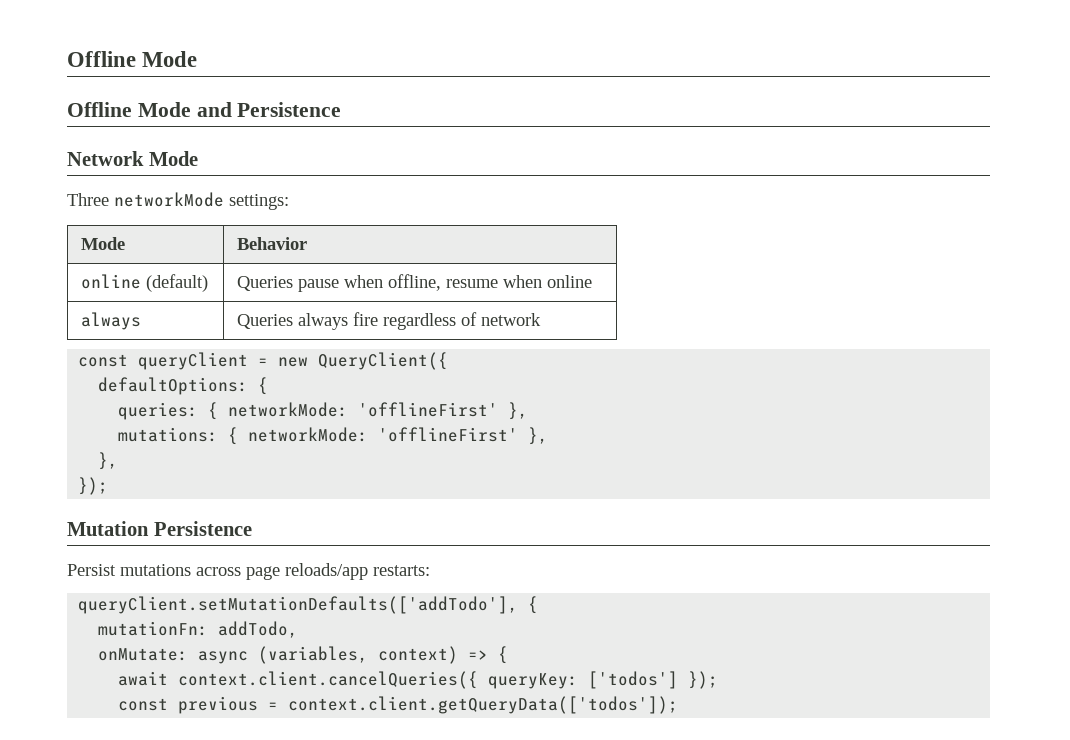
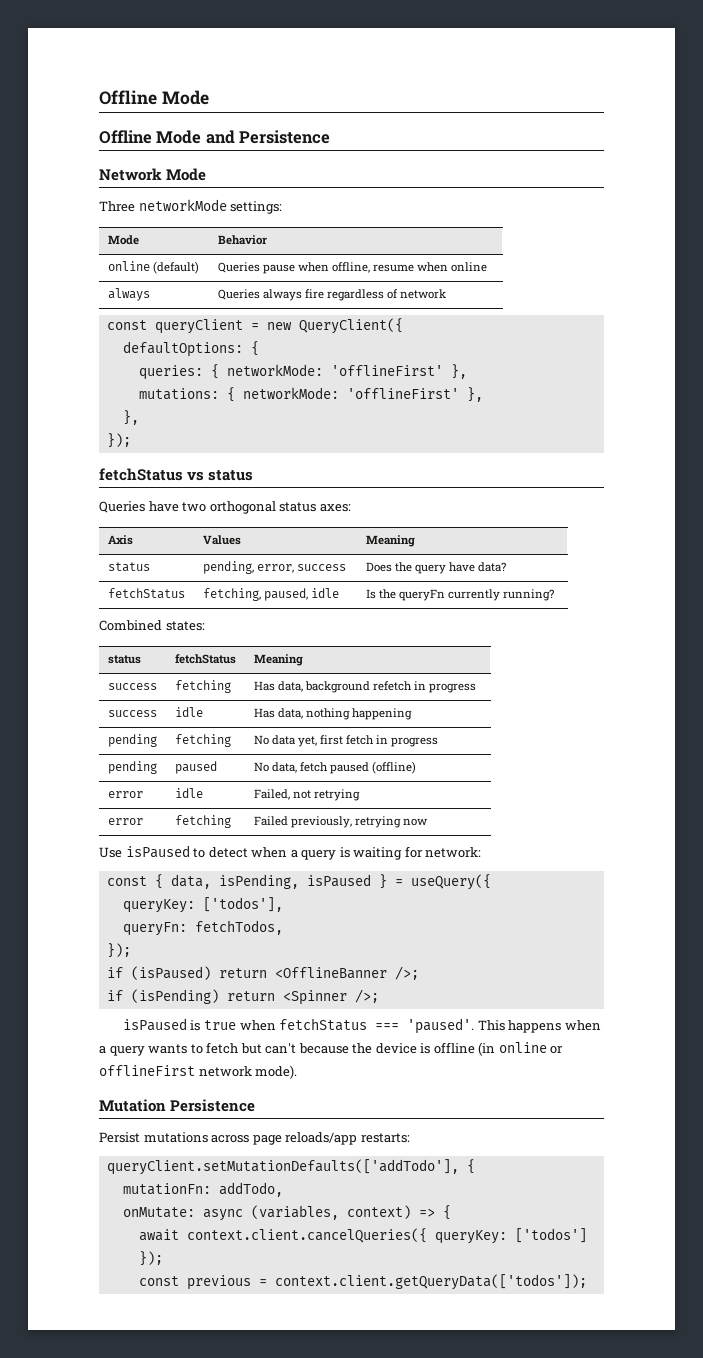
+ fetchStatus vs status
+ Queries have two orthogonal status axes:
+ Axis | Values | Meaning
+ status | pending, error, success | Does the query have data?
+ fetchStatus | fetching, paused, idle | Is the queryFn currently running?
+ Combined states:
+ status | fetchStatus | Meaning
+ success | fetching | Has data, background refetch in progress
+ success | idle | Has data, nothing happening
+ pending | fetching | No data yet, first fetch in progress
+ pending | paused | No data, fetch paused (offline)
+ error | idle | Failed, not retrying
+ error | fetching | Failed previously, retrying now
+ Use isPaused to detect when a query is waiting for network:
+ const { data, isPending, isPaused } = useQuery({
+ queryKey: ['todos'],
+ queryFn: fetchTodos,
+ });
+ if (isPaused) return <OfflineBanner />;
+ if (isPending) return <Spinner />;
+ isPaused is true when fetchStatus === 'paused'. This happens when a query wants to fetch but can't because the device is offline (in online or offlineFirst network mode).

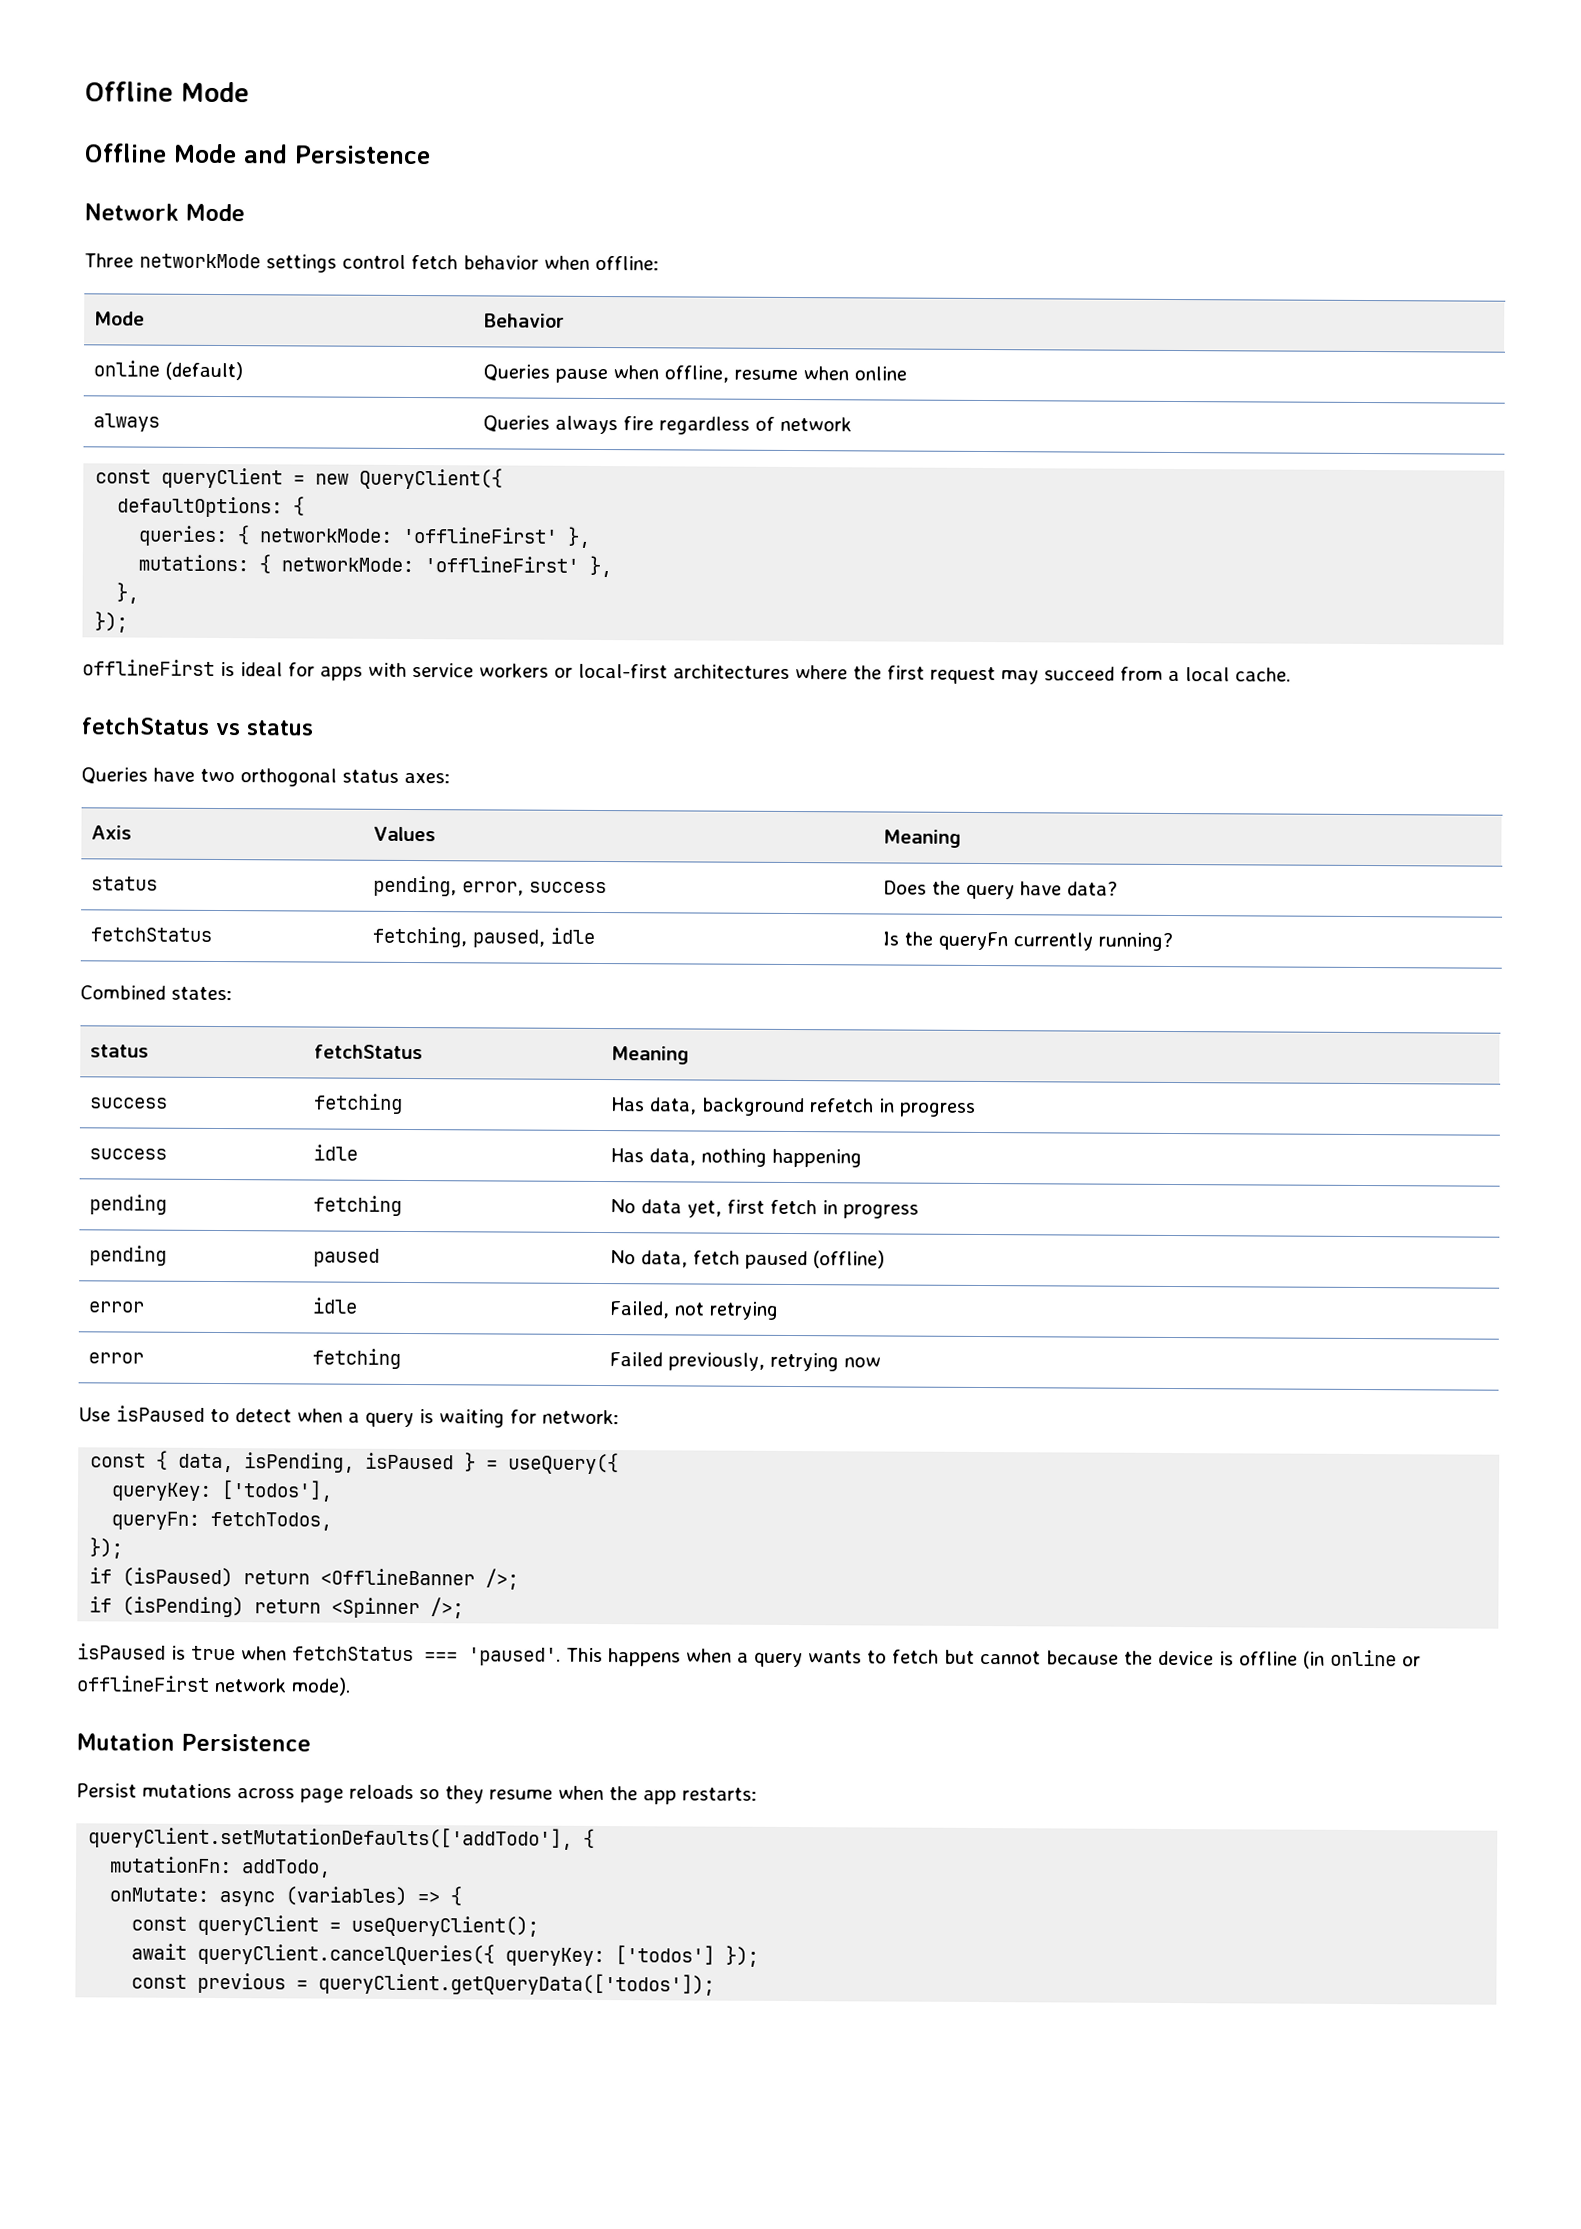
- Three networkMode settings:
+ Three networkMode settings control fetch behavior when offline:
+ offlineFirst is ideal for apps with service workers or local-first architectures where the first request may succeed from a local cache.
- This happens when a query wants to fetch but can't because the device is offline (in online or offlineFirst network mode).
+ This happens when a query wants to fetch but cannot because the device is offline (in online or offlineFirst network mode).
- Persist mutations across page reloads/app restarts:
+ Persist mutations across page reloads so they resume when the app restarts:
- onMutate: async (variables, context) => {
+ onMutate: async (variables) => {
+ const queryClient = useQueryClient();
- await context.client.cancelQueries({ queryKey: ['todos'] });
+ await queryClient.cancelQueries({ queryKey: ['todos'] });
- const previous = context.client.getQueryData(['todos']);
+ const previous = queryClient.getQueryData(['todos']);

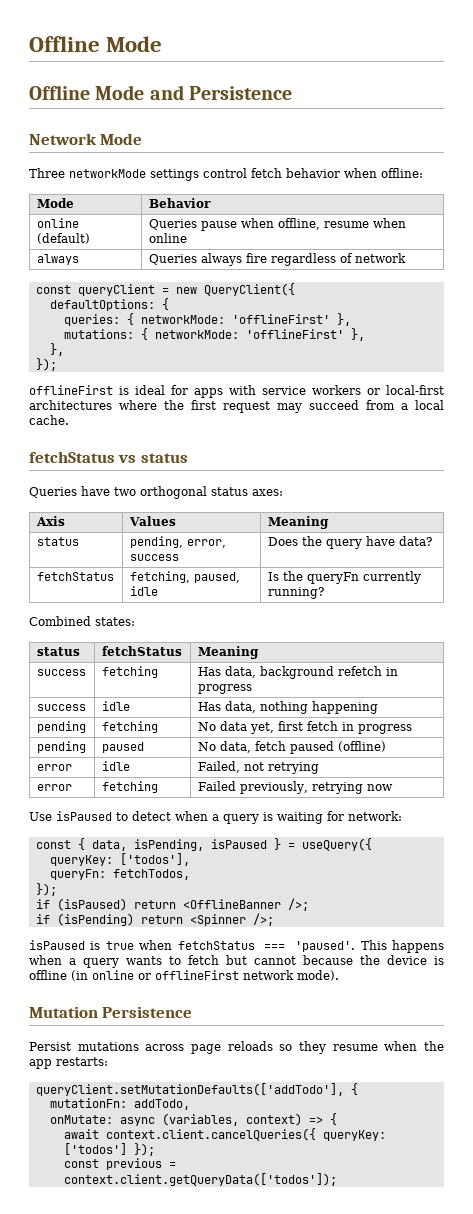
- onMutate: async (variables) => {
+ onMutate: async (variables, context) => {
- const queryClient = useQueryClient();
- await queryClient.cancelQueries({ queryKey: ['todos'] });
+ await context.client.cancelQueries({ queryKey: ['todos'] });
- const previous = queryClient.getQueryData(['todos']);
+ const previous = context.client.getQueryData(['todos']);

